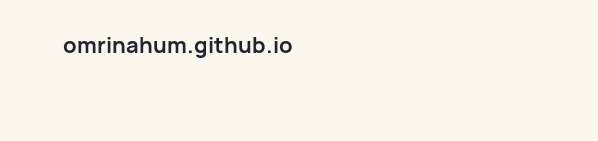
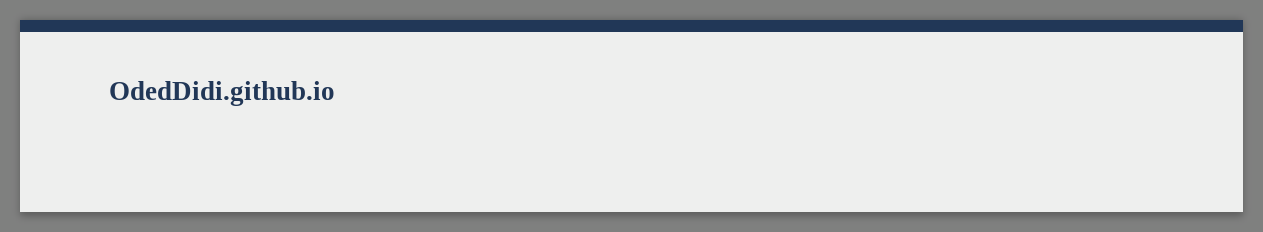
- omrinahum.github.io
+ OdedDidi.github.io

